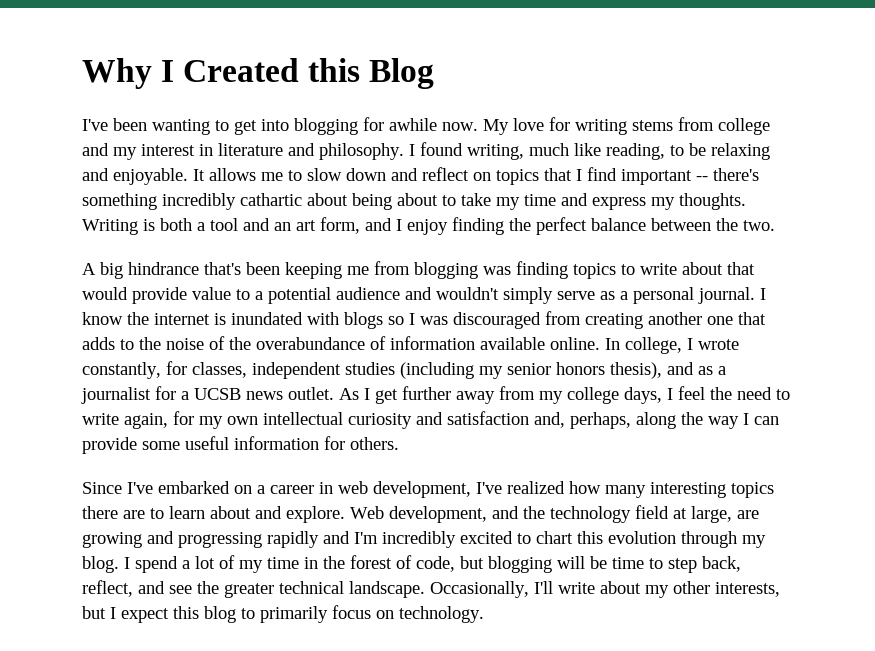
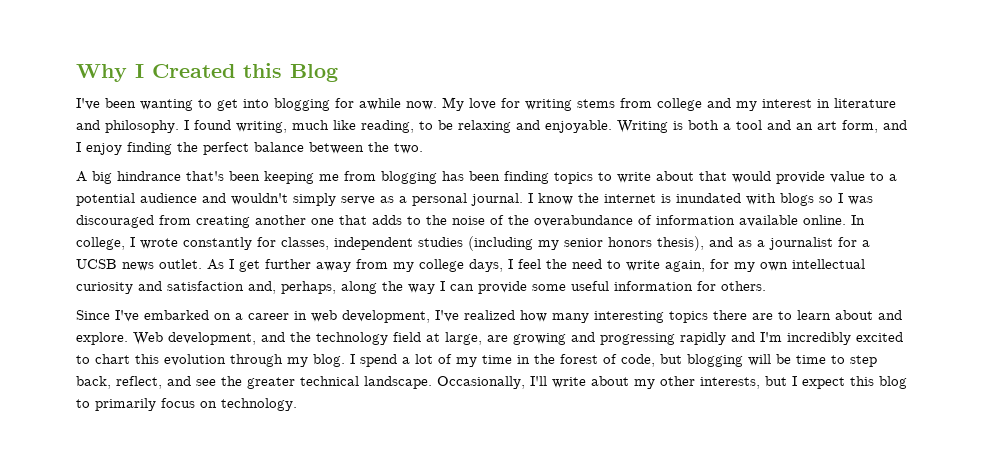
- It allows me to slow down and reflect on topics that I find important -- there's something incredibly cathartic about being about to take my time and express my thoughts.
- A big hindrance that's been keeping me from blogging was finding topics to write about that would provide value to a potential audience and wouldn't simply serve as a personal journal.
+ A big hindrance that's been keeping me from blogging has been finding topics to write about that would provide value to a potential audience and wouldn't simply serve as a personal journal.
- In college, I wrote constantly, for classes, independent studies (including my senior honors thesis), and as a journalist for a UCSB news outlet.
+ In college, I wrote constantly for classes, independent studies (including my senior honors thesis), and as a journalist for a UCSB news outlet.

